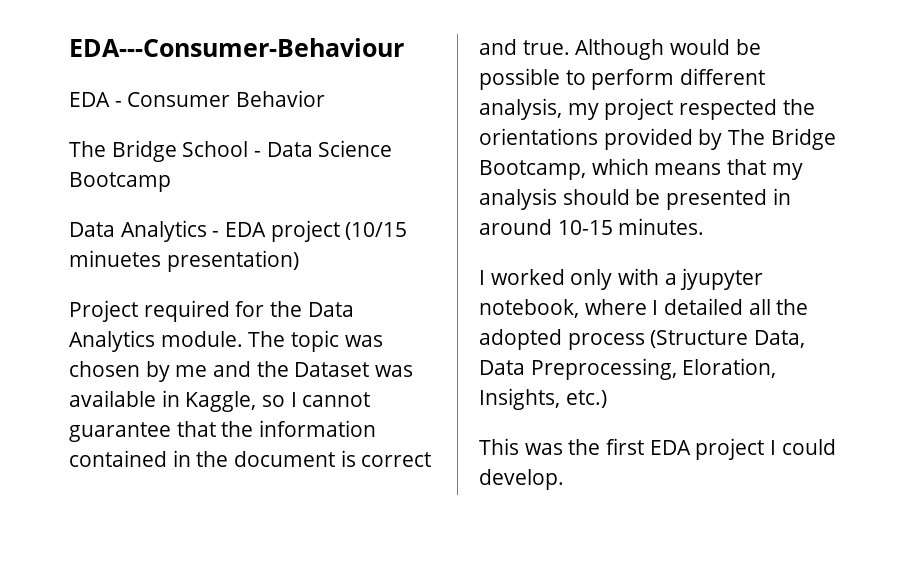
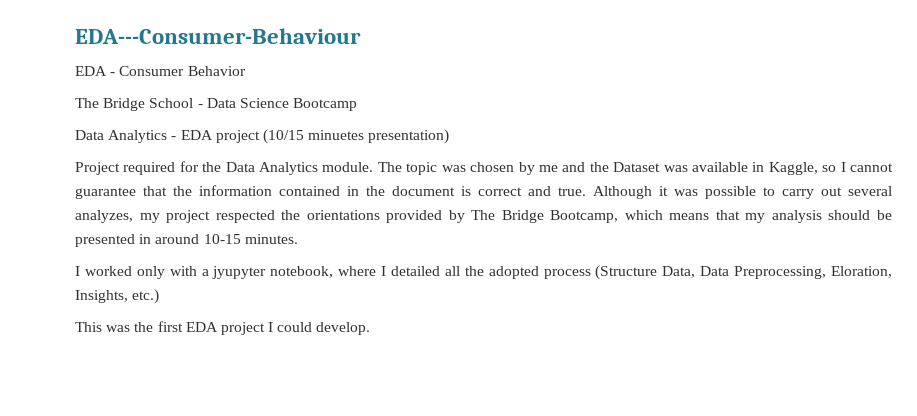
- Although would be possible to perform different analysis, my project respected the orientations provided by The Bridge Bootcamp, which means that my analysis should be presented in around 10-15 minutes.
+ Although it was possible to carry out several analyzes, my project respected the orientations provided by The Bridge Bootcamp, which means that my analysis should be presented in around 10-15 minutes.

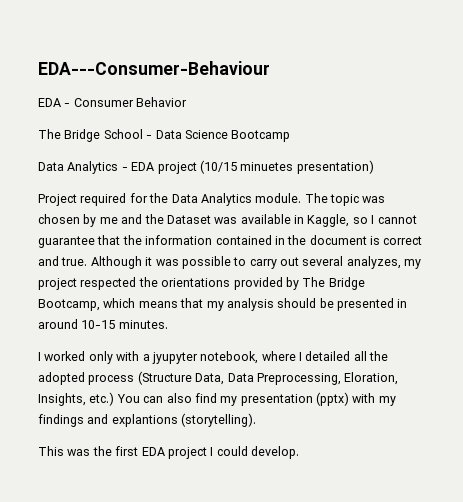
- I worked only with a jyupyter notebook, where I detailed all the adopted process (Structure Data, Data Preprocessing, Eloration, Insights, etc.)
+ I worked only with a jyupyter notebook, where I detailed all the adopted process (Structure Data, Data Preprocessing, Eloration, Insights, etc.) You can also find my presentation (pptx) with my findings and explantions (storytelling).

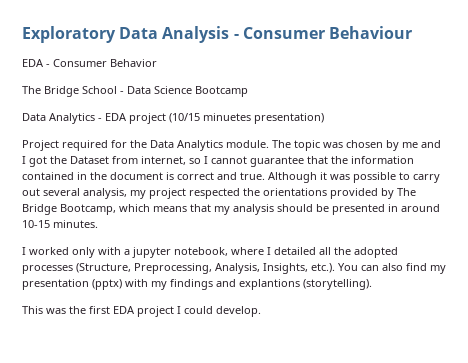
- EDA---Consumer-Behaviour
+ Exploratory Data Analysis - Consumer Behaviour
- The topic was chosen by me and the Dataset was available in Kaggle, so I cannot guarantee that the information contained in the document is correct and true.
+ The topic was chosen by me and I got the Dataset from internet, so I cannot guarantee that the information contained in the document is correct and true.
- Although it was possible to carry out several analyzes, my project respected the orientations provided by The Bridge Bootcamp, which means that my analysis should be presented in around 10-15 minutes.
+ Although it was possible to carry out several analysis, my project respected the orientations provided by The Bridge Bootcamp, which means that my analysis should be presented in around 10-15 minutes.
- I worked only with a jyupyter notebook, where I detailed all the adopted process (Structure Data, Data Preprocessing, Eloration, Insights, etc.) You can also find my presentation (pptx) with my findings and explantions (storytelling).
+ I worked only with a jupyter notebook, where I detailed all the adopted processes (Structure, Preprocessing, Analysis, Insights, etc.). You can also find my presentation (pptx) with my findings and explantions (storytelling).

